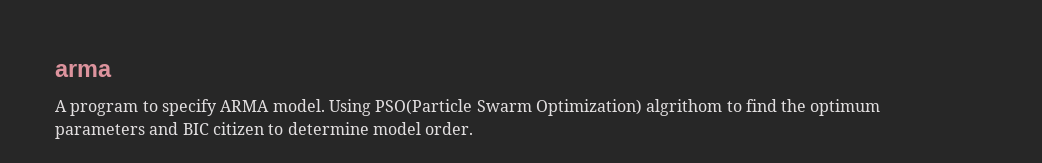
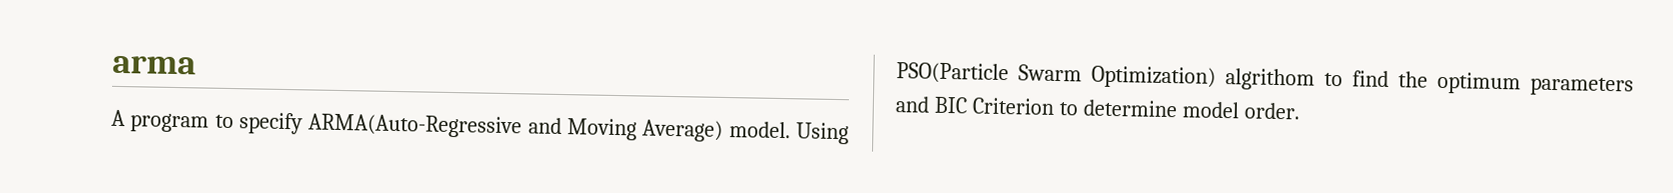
- A program to specify ARMA model.
+ A program to specify ARMA(Auto-Regressive and Moving Average) model.
- Using PSO(Particle Swarm Optimization) algrithom to find the optimum parameters and BIC citizen to determine model order.
+ Using PSO(Particle Swarm Optimization) algrithom to find the optimum parameters and BIC Criterion to determine model order.

